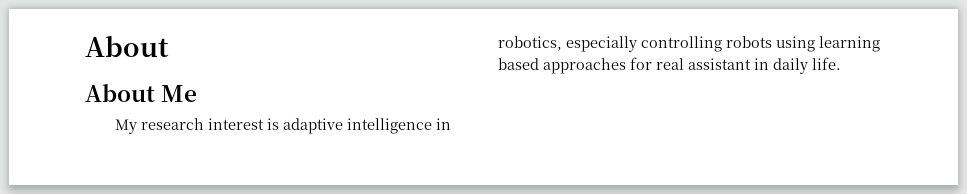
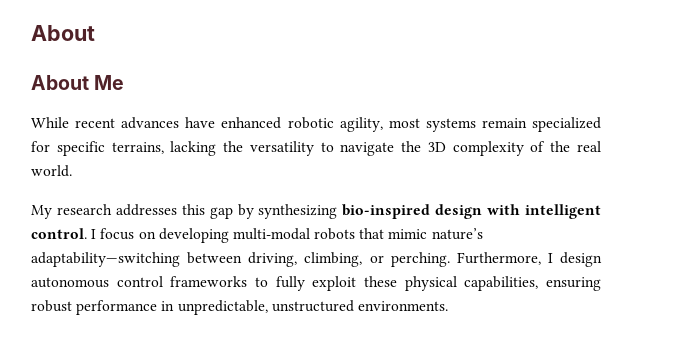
- My research interest is adaptive intelligence in robotics, especially controlling robots using learning based approaches for real assistant in daily life.
+ While recent advances have enhanced robotic agility, most systems remain specialized for specific terrains, lacking the versatility to navigate the 3D complexity of the real world.
+ My research addresses this gap by synthesizing bio-inspired design with intelligent control. I focus on developing multi-modal robots that mimic nature’s adaptability—switching between driving, climbing, or perching. Furthermore, I design autonomous control frameworks to fully exploit these physical capabilities, ensuring robust performance in unpredictable, unstructured environments.

